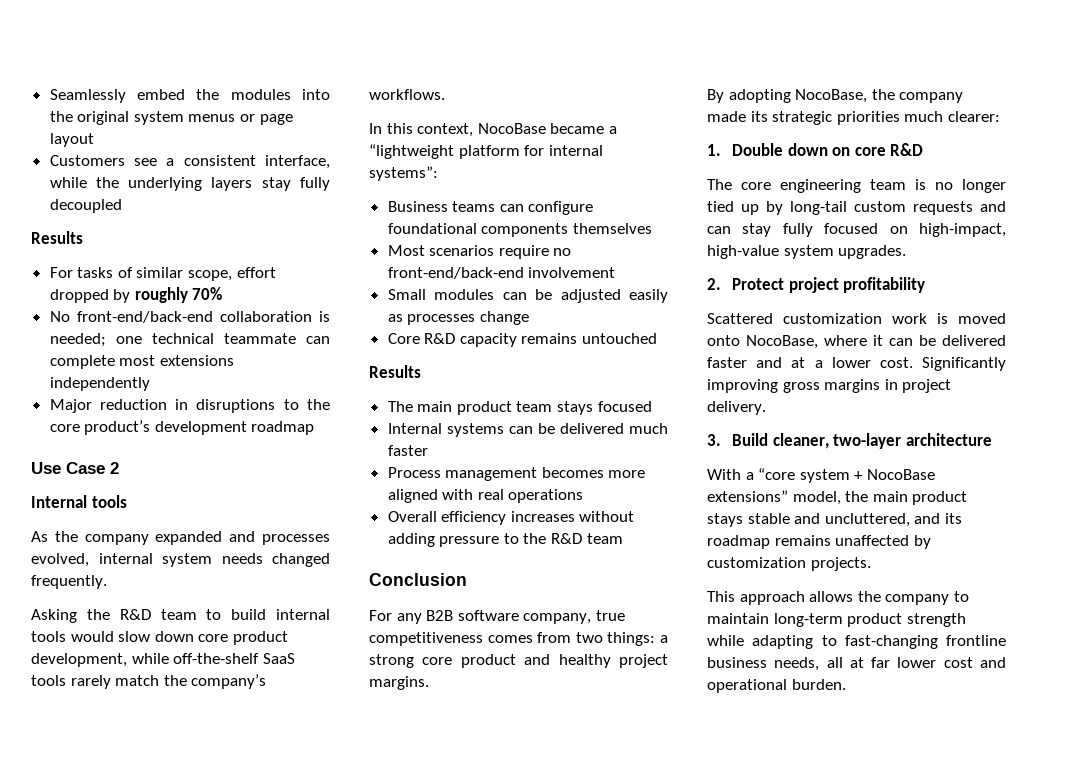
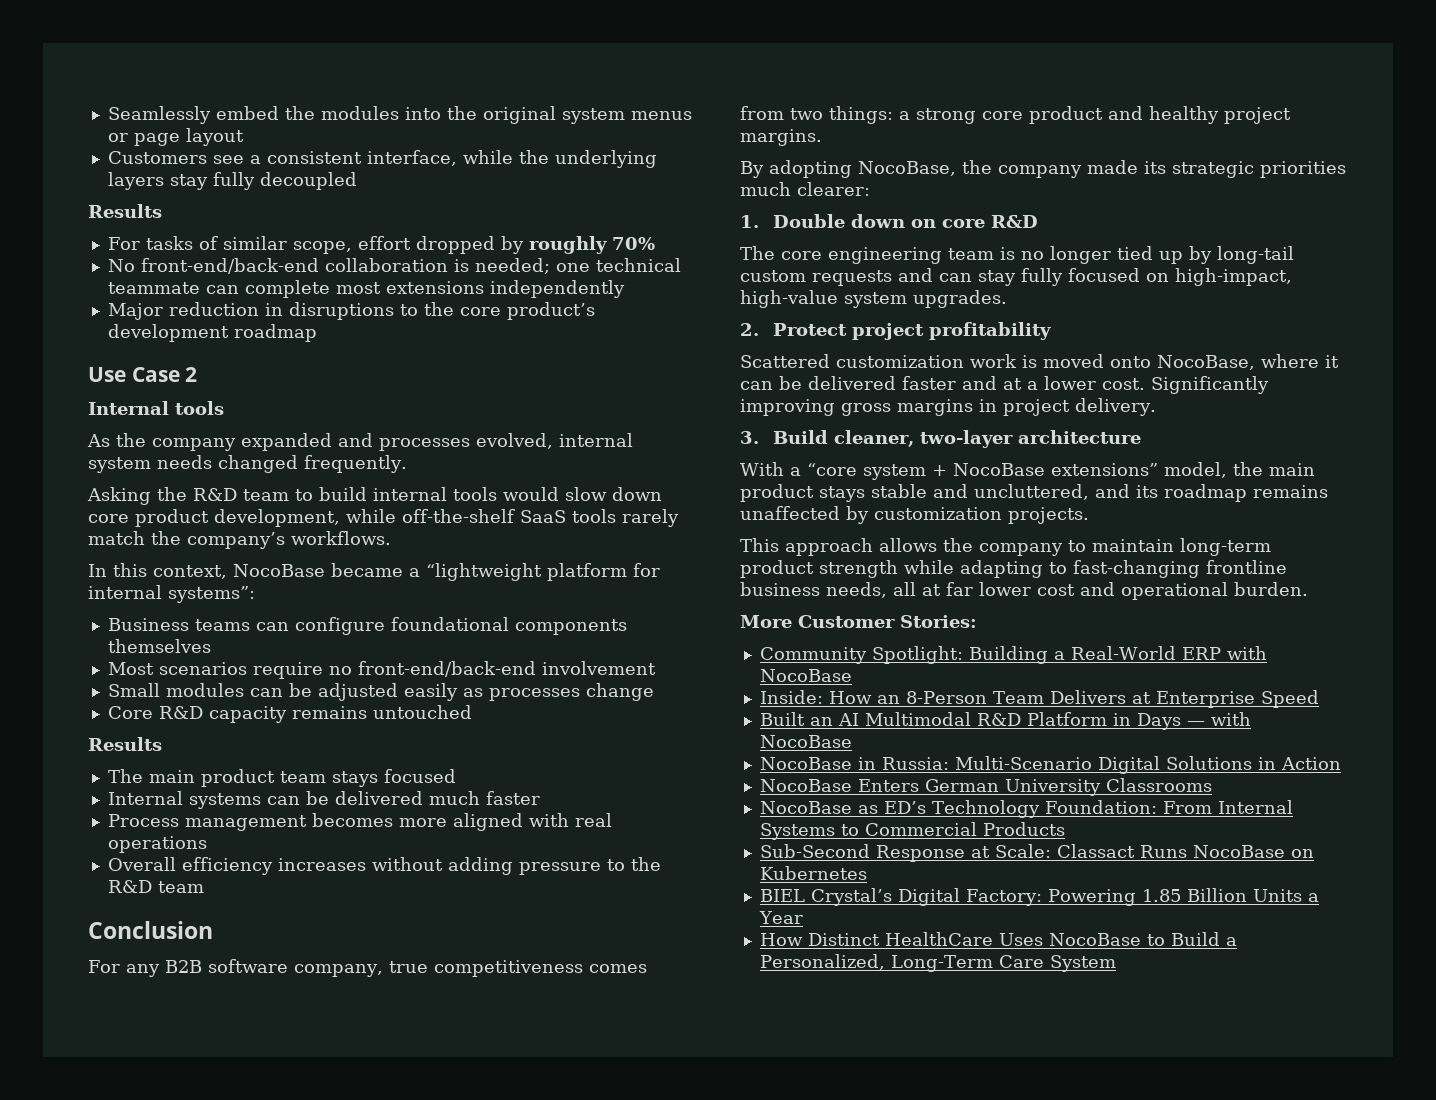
+ More Customer Stories:
+ Community Spotlight: Building a Real-World ERP with NocoBase
+ Inside: How an 8-Person Team Delivers at Enterprise Speed
+ Built an AI Multimodal R&D Platform in Days — with NocoBase
+ NocoBase in Russia: Multi-Scenario Digital Solutions in Action
+ NocoBase Enters German University Classrooms
+ NocoBase as ED’s Technology Foundation: From Internal Systems to Commercial Products
+ Sub-Second Response at Scale: Classact Runs NocoBase on Kubernetes
+ BIEL Crystal’s Digital Factory: Powering 1.85 Billion Units a Year
+ How Distinct HealthCare Uses NocoBase to Build a Personalized, Long-Term Care System

